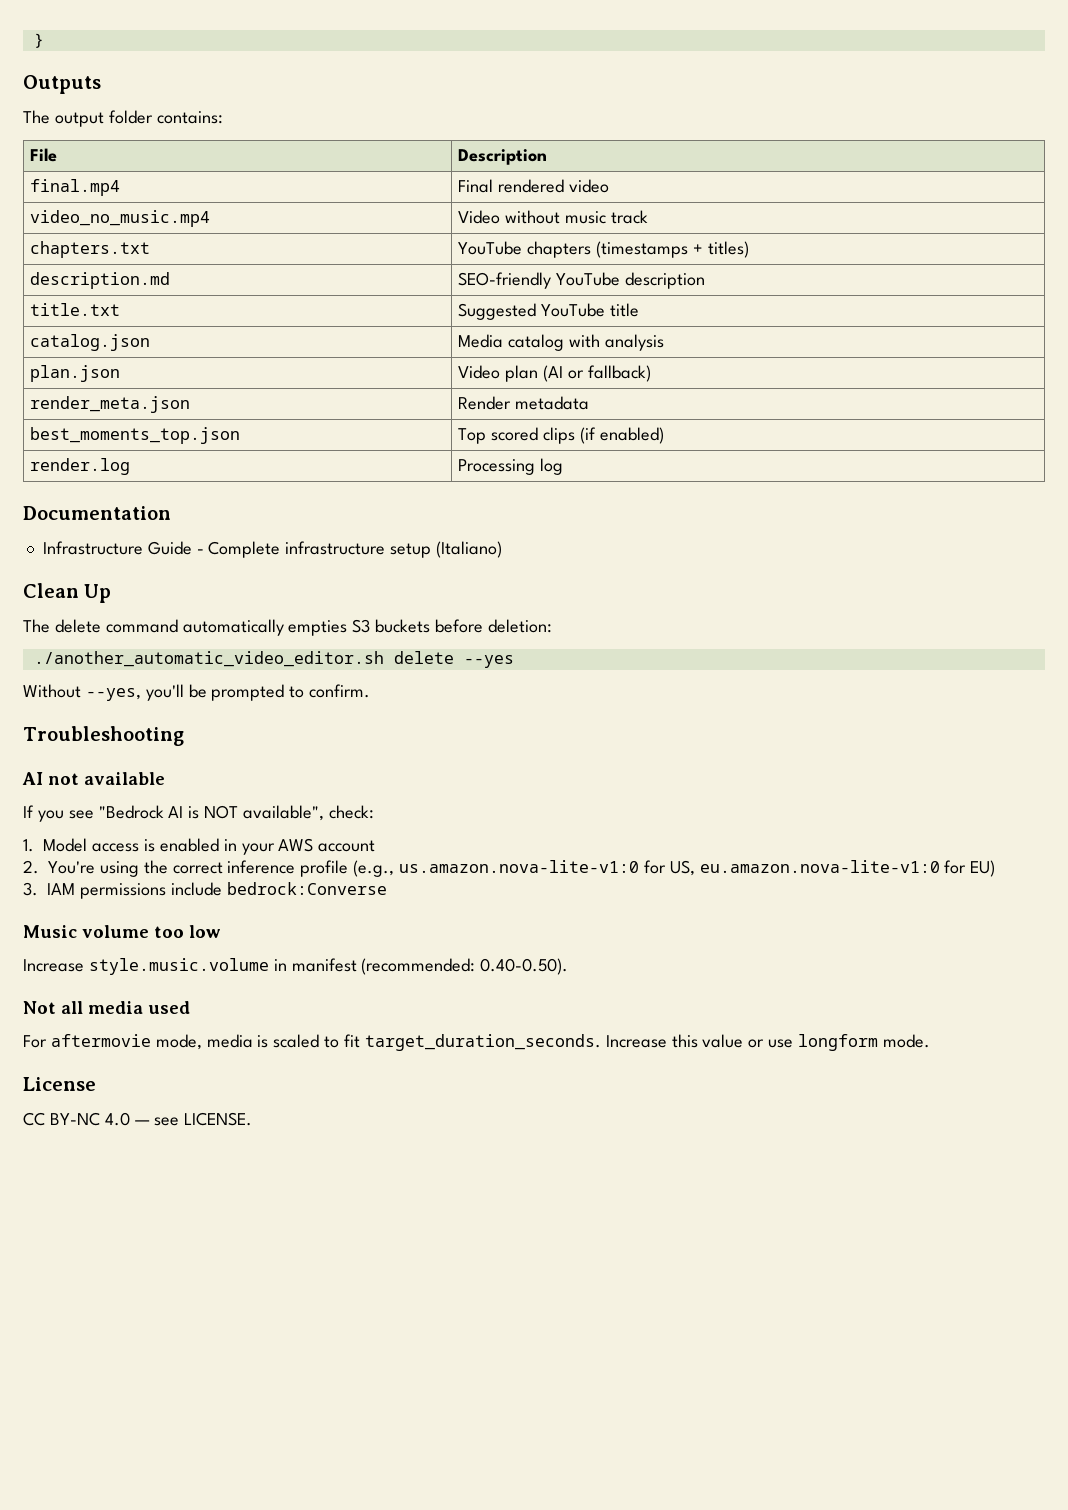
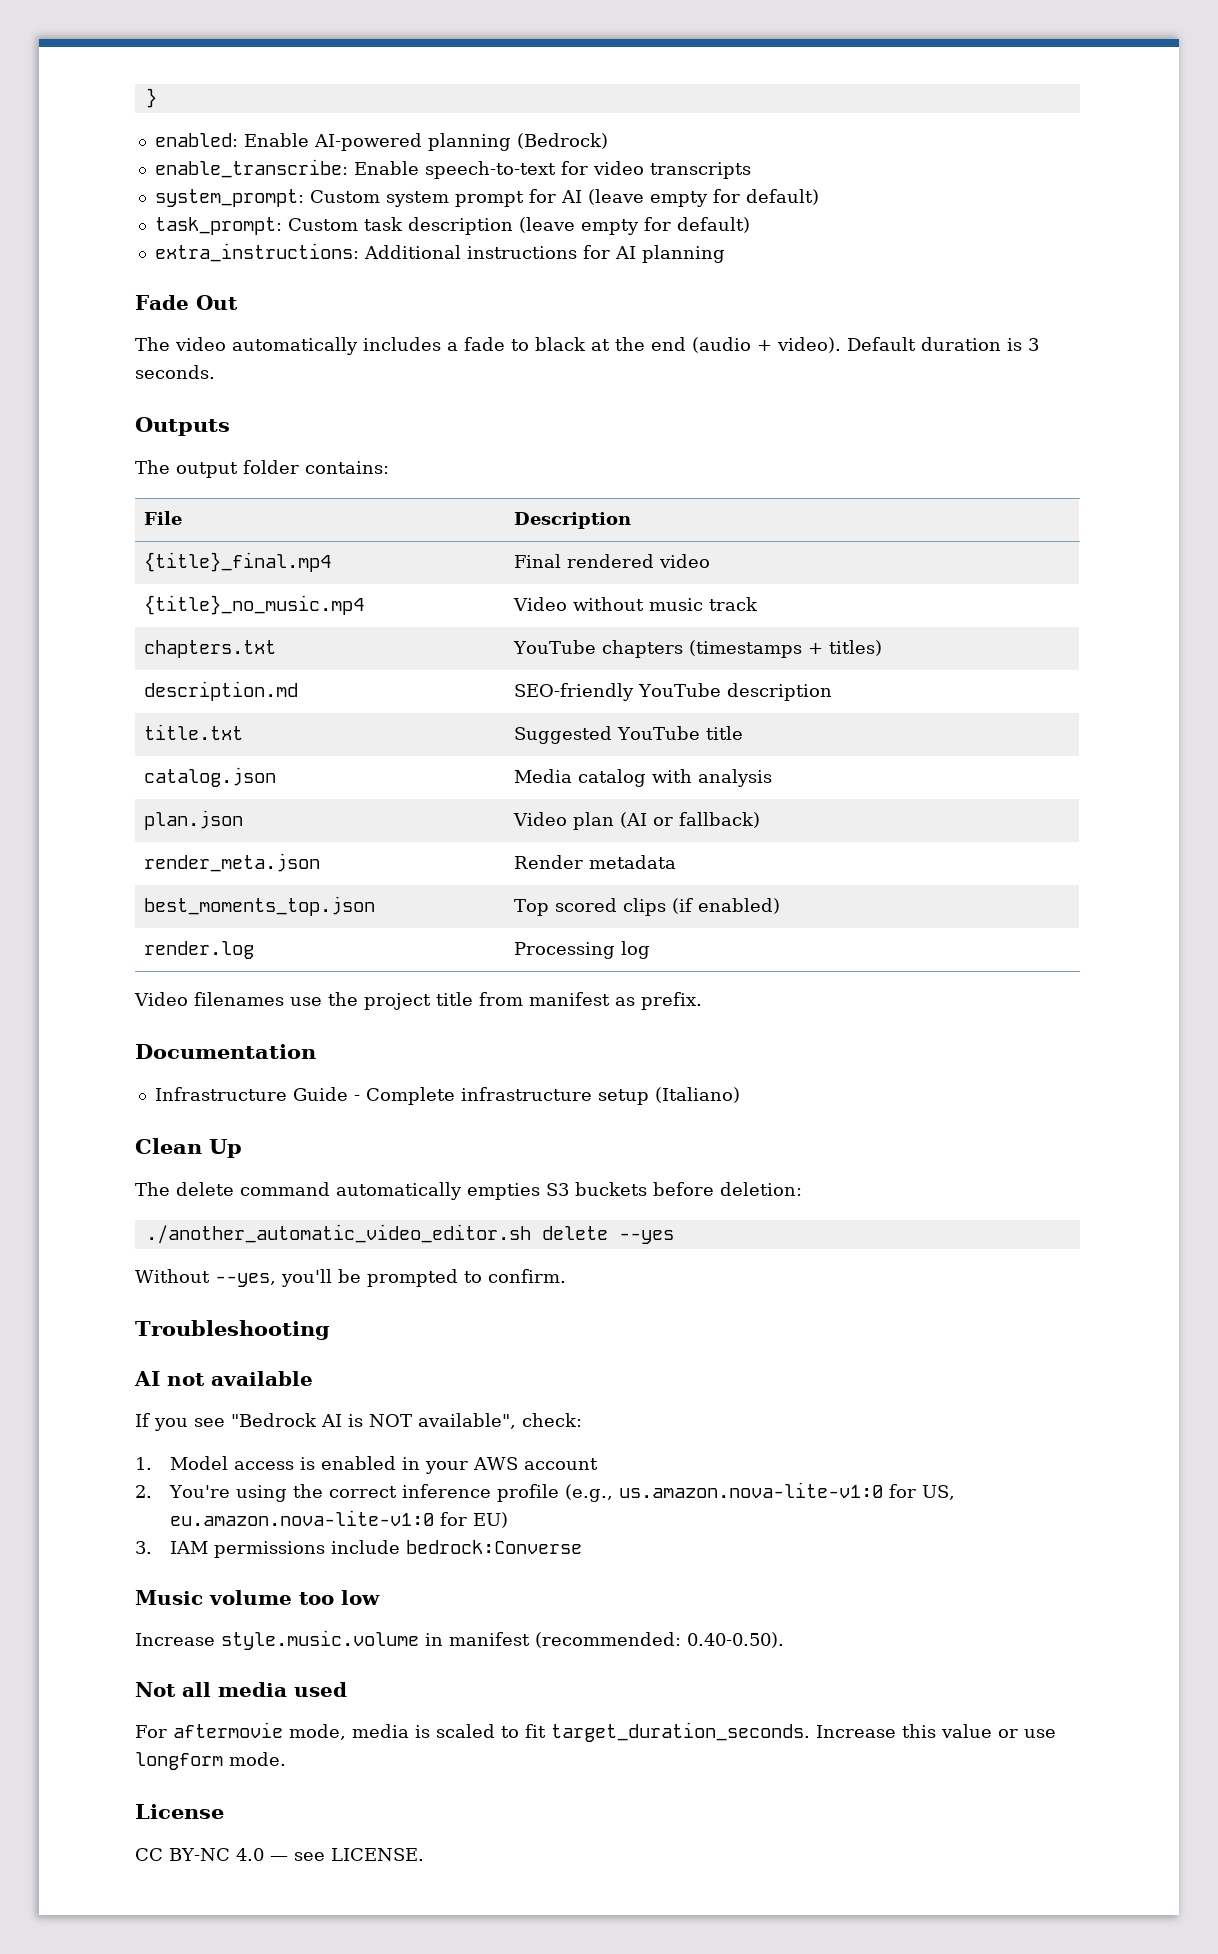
+ enabled: Enable AI-powered planning (Bedrock)
+ enable_transcribe: Enable speech-to-text for video transcripts
+ system_prompt: Custom system prompt for AI (leave empty for default)
+ task_prompt: Custom task description (leave empty for default)
+ extra_instructions: Additional instructions for AI planning
+ Fade Out
+ The video automatically includes a fade to black at the end (audio + video). Default duration is 3 seconds.
- final.mp4 | Final rendered video
+ {title}_final.mp4 | Final rendered video
- video_no_music.mp4 | Video without music track
+ {title}_no_music.mp4 | Video without music track
+ Video filenames use the project title from manifest as prefix.

